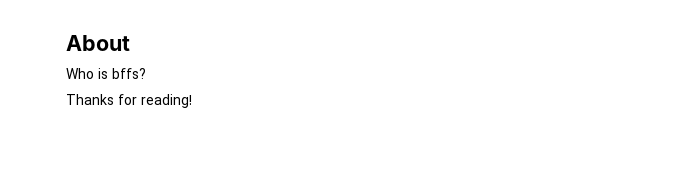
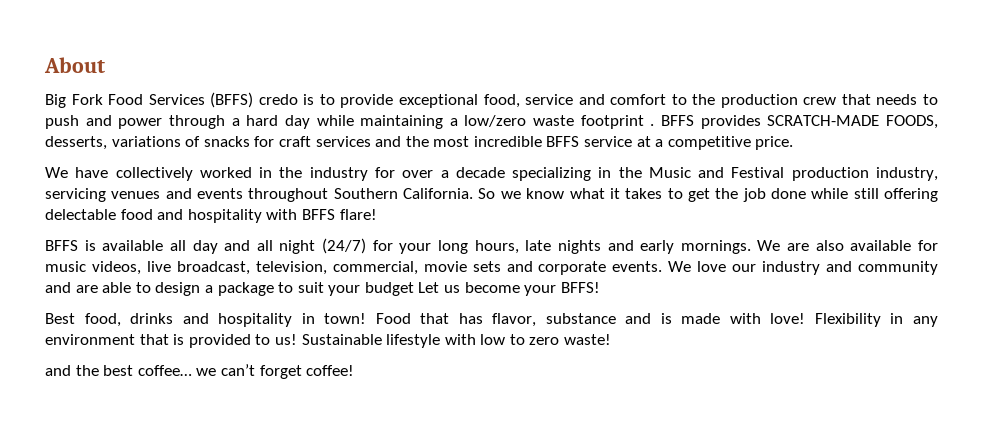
- Who is bffs?
- Thanks for reading!
+ Big Fork Food Services (BFFS) credo is to provide exceptional food, service and comfort to the production crew that needs to push and power through a hard day while maintaining a low/zero waste footprint . BFFS provides SCRATCH-MADE FOODS, desserts, variations of snacks for craft services and the most incredible BFFS service at a competitive price.
+ We have collectively worked in the industry for over a decade specializing in the Music and Festival production industry, servicing venues and events throughout Southern California. So we know what it takes to get the job done while still offering delectable food and hospitality with BFFS flare!
+ BFFS is available all day and all night (24/7) for your long hours, late nights and early mornings. We are also available for music videos, live broadcast, television, commercial, movie sets and corporate events. We love our industry and community and are able to design a package to suit your budget Let us become your BFFS!
+ Best food, drinks and hospitality in town! Food that has flavor, substance and is made with love! Flexibility in any environment that is provided to us! Sustainable lifestyle with low to zero waste!
+ and the best coffee… we can’t forget coffee!

